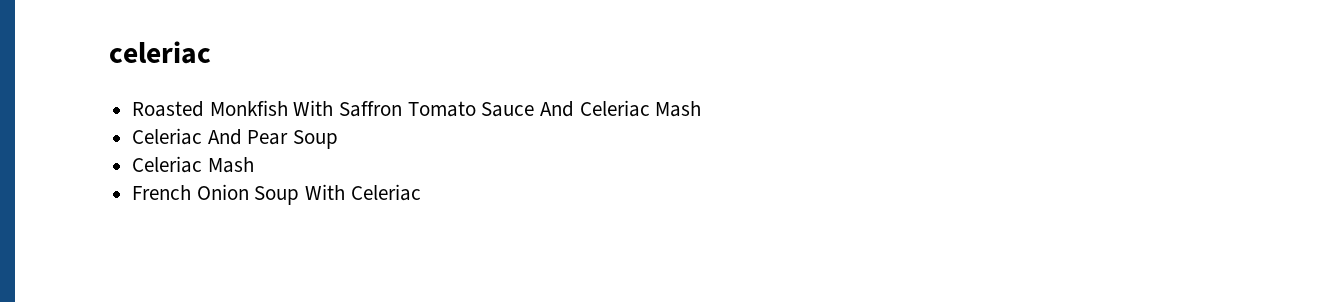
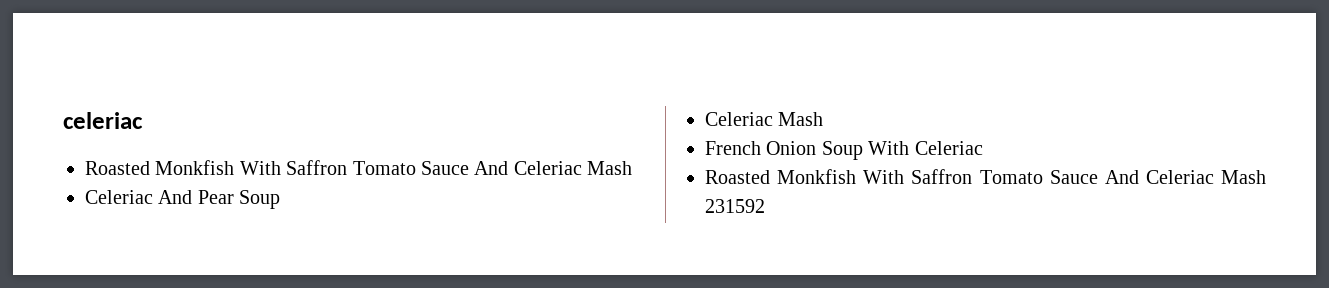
+ Roasted Monkfish With Saffron Tomato Sauce And Celeriac Mash 231592

